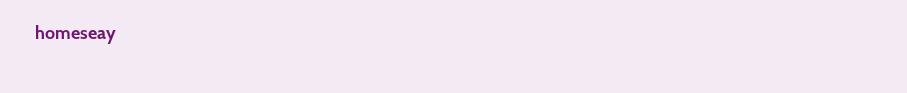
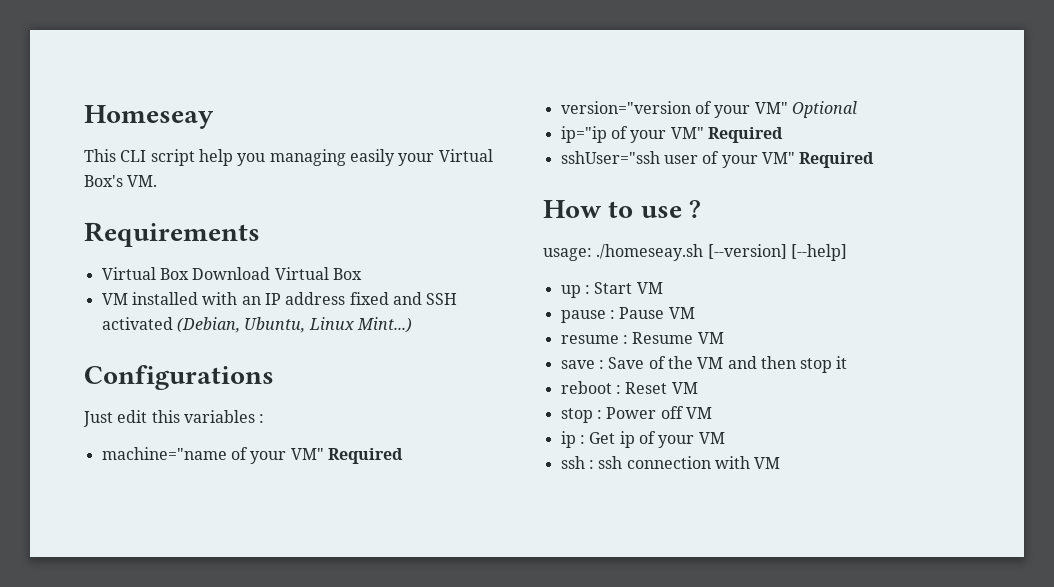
- homeseay
+ Homeseay
+ This CLI script help you managing easily your Virtual Box's VM.
+ Requirements
+ Virtual Box Download Virtual Box
+ VM installed with an IP address fixed and SSH activated (Debian, Ubuntu, Linux Mint...)
+ Configurations
+ Just edit this variables :
+ machine="name of your VM" Required
+ version="version of your VM" Optional
+ ip="ip of your VM" Required
+ sshUser="ssh user of your VM" Required
+ How to use ?
+ usage: ./homeseay.sh [--version] [--help]
+ up : Start VM
+ pause : Pause VM
+ resume : Resume VM
+ save : Save of the VM and then stop it
+ reboot : Reset VM
+ stop : Power off VM
+ ip : Get ip of your VM
+ ssh : ssh connection with VM

